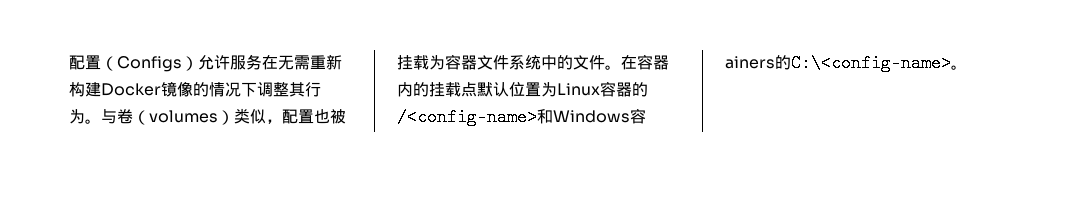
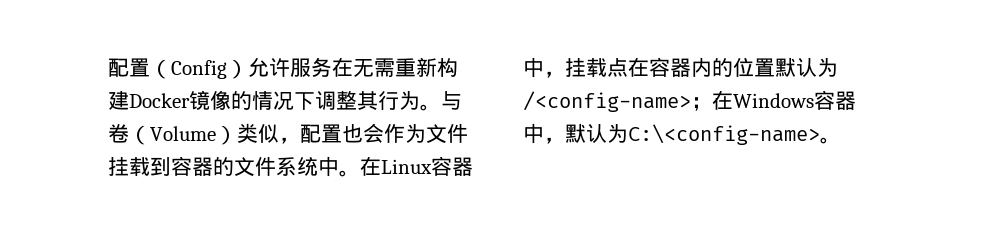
- 配置（Configs）允许服务在无需重新构建Docker镜像的情况下调整其行为。
+ 配置（Config）允许服务在无需重新构建Docker镜像的情况下调整其行为。
- 与卷（volumes）类似，配置也被挂载为容器文件系统中的文件。在容器内的挂载点默认位置为Linux容器的/<config-name>和Windows容ainers的C:\<config-name>。
+ 与卷（Volume）类似，配置也会作为文件挂载到容器的文件系统中。在Linux容器中，挂载点在容器内的位置默认为/<config-name>；在Windows容器中，默认为C:\<config-name>。

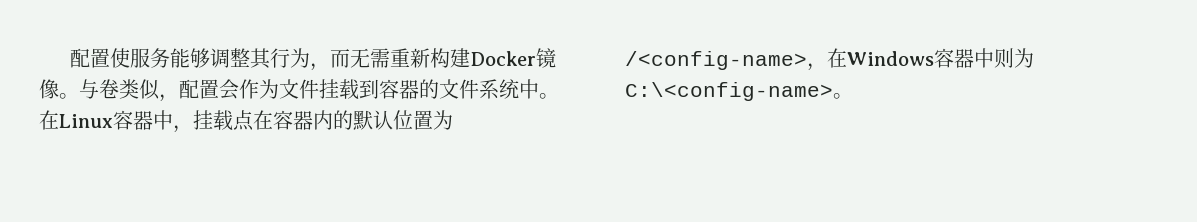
- 配置（Config）允许服务在无需重新构建Docker镜像的情况下调整其行为。与卷（Volume）类似，配置也会作为文件挂载到容器的文件系统中。
+ 配置使服务能够调整其行为，而无需重新构建Docker镜像。与卷类似，配置会作为文件挂载到容器的文件系统中。
- 在Linux容器中，挂载点在容器内的位置默认为/<config-name>；在Windows容器中，默认为C:\<config-name>。
+ 在Linux容器中，挂载点在容器内的默认位置为/<config-name>，在Windows容器中则为C:\<config-name>。

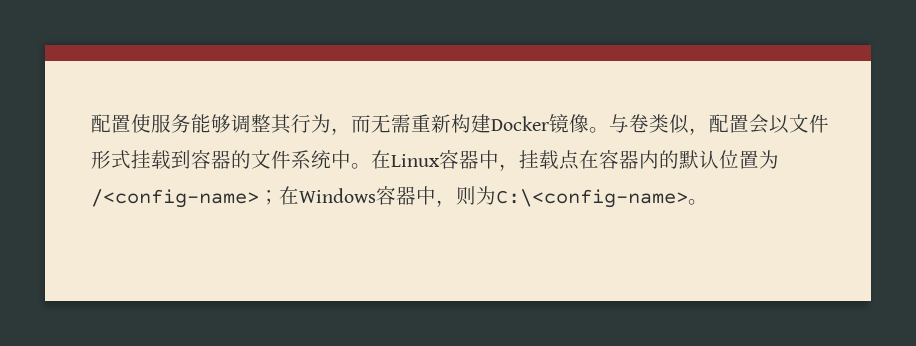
- 与卷类似，配置会作为文件挂载到容器的文件系统中。
+ 与卷类似，配置会以文件形式挂载到容器的文件系统中。
- 在Linux容器中，挂载点在容器内的默认位置为/<config-name>，在Windows容器中则为C:\<config-name>。
+ 在Linux容器中，挂载点在容器内的默认位置为/<config-name>；在Windows容器中，则为C:\<config-name>。

